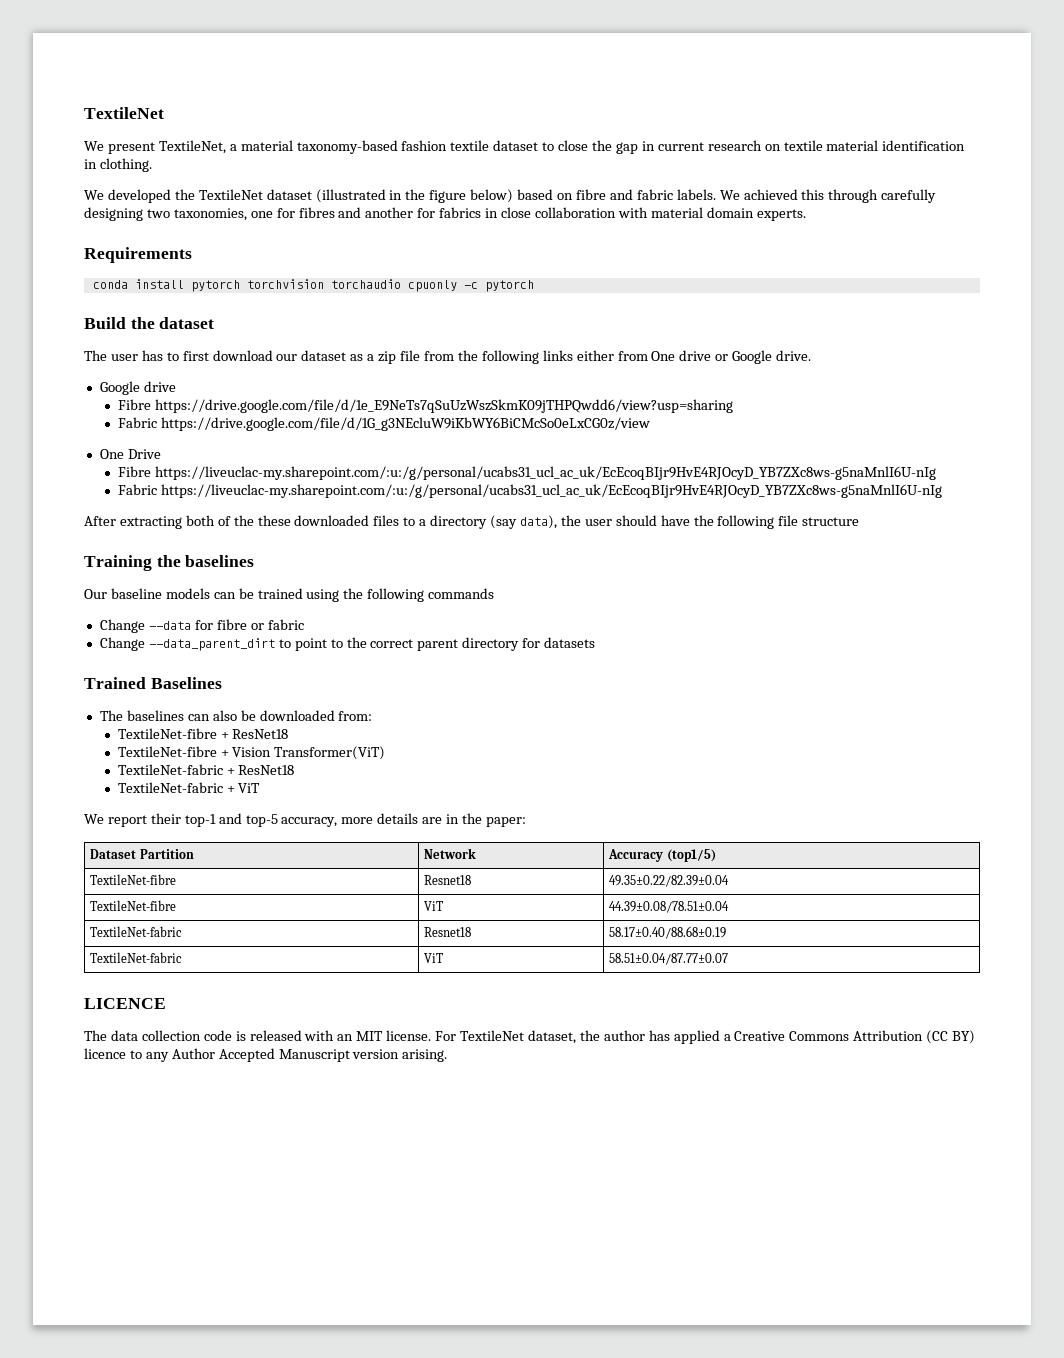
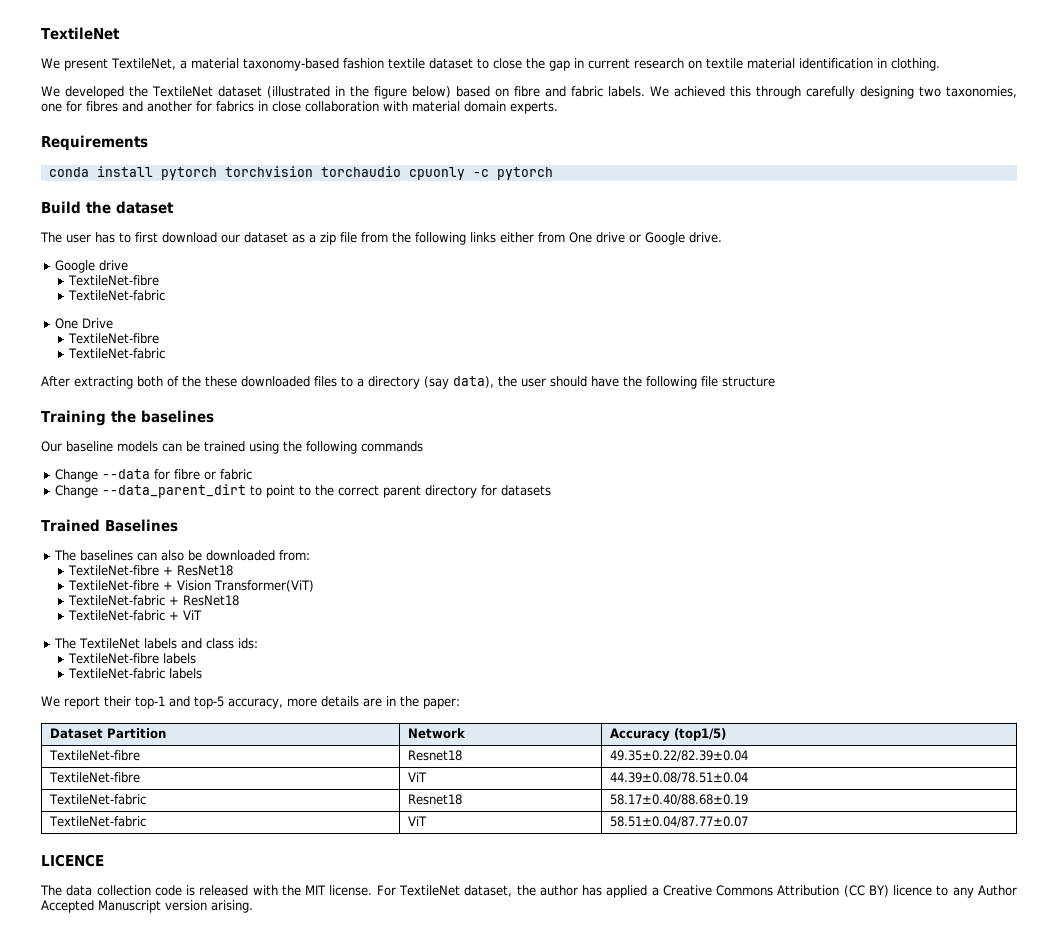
  Google drive
- Fibre https://drive.google.com/file/d/1e_E9NeTs7qSuUzWszSkmK09jTHPQwdd6/view?usp=sharing
- Fabric https://drive.google.com/file/d/1G_g3NEcluW9iKbWY6BiCMcSo0eLxCG0z/view
+ TextileNet-fibre
+ TextileNet-fabric
  One Drive
- Fibre https://liveuclac-my.sharepoint.com/:u:/g/personal/ucabs31_ucl_ac_uk/EcEcoqBIjr9HvE4RJOcyD_YB7ZXc8ws-g5naMnlI6U-nIg
- Fabric https://liveuclac-my.sharepoint.com/:u:/g/personal/ucabs31_ucl_ac_uk/EcEcoqBIjr9HvE4RJOcyD_YB7ZXc8ws-g5naMnlI6U-nIg
+ TextileNet-fibre
+ TextileNet-fabric
+ The TextileNet labels and class ids:
+ TextileNet-fibre labels
+ TextileNet-fabric labels
- The data collection code is released with an MIT license.
+ The data collection code is released with the MIT license.

